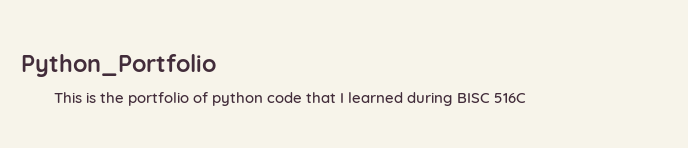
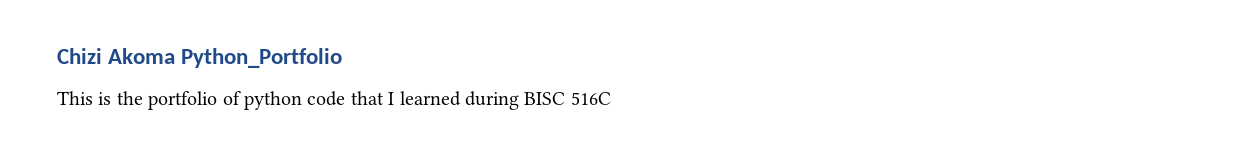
- Python_Portfolio
+ Chizi Akoma Python_Portfolio

